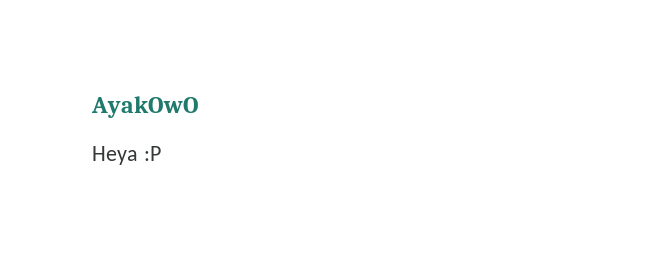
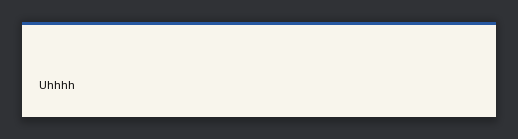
- AyakOwO
- Heya :P
+ Uhhhh

